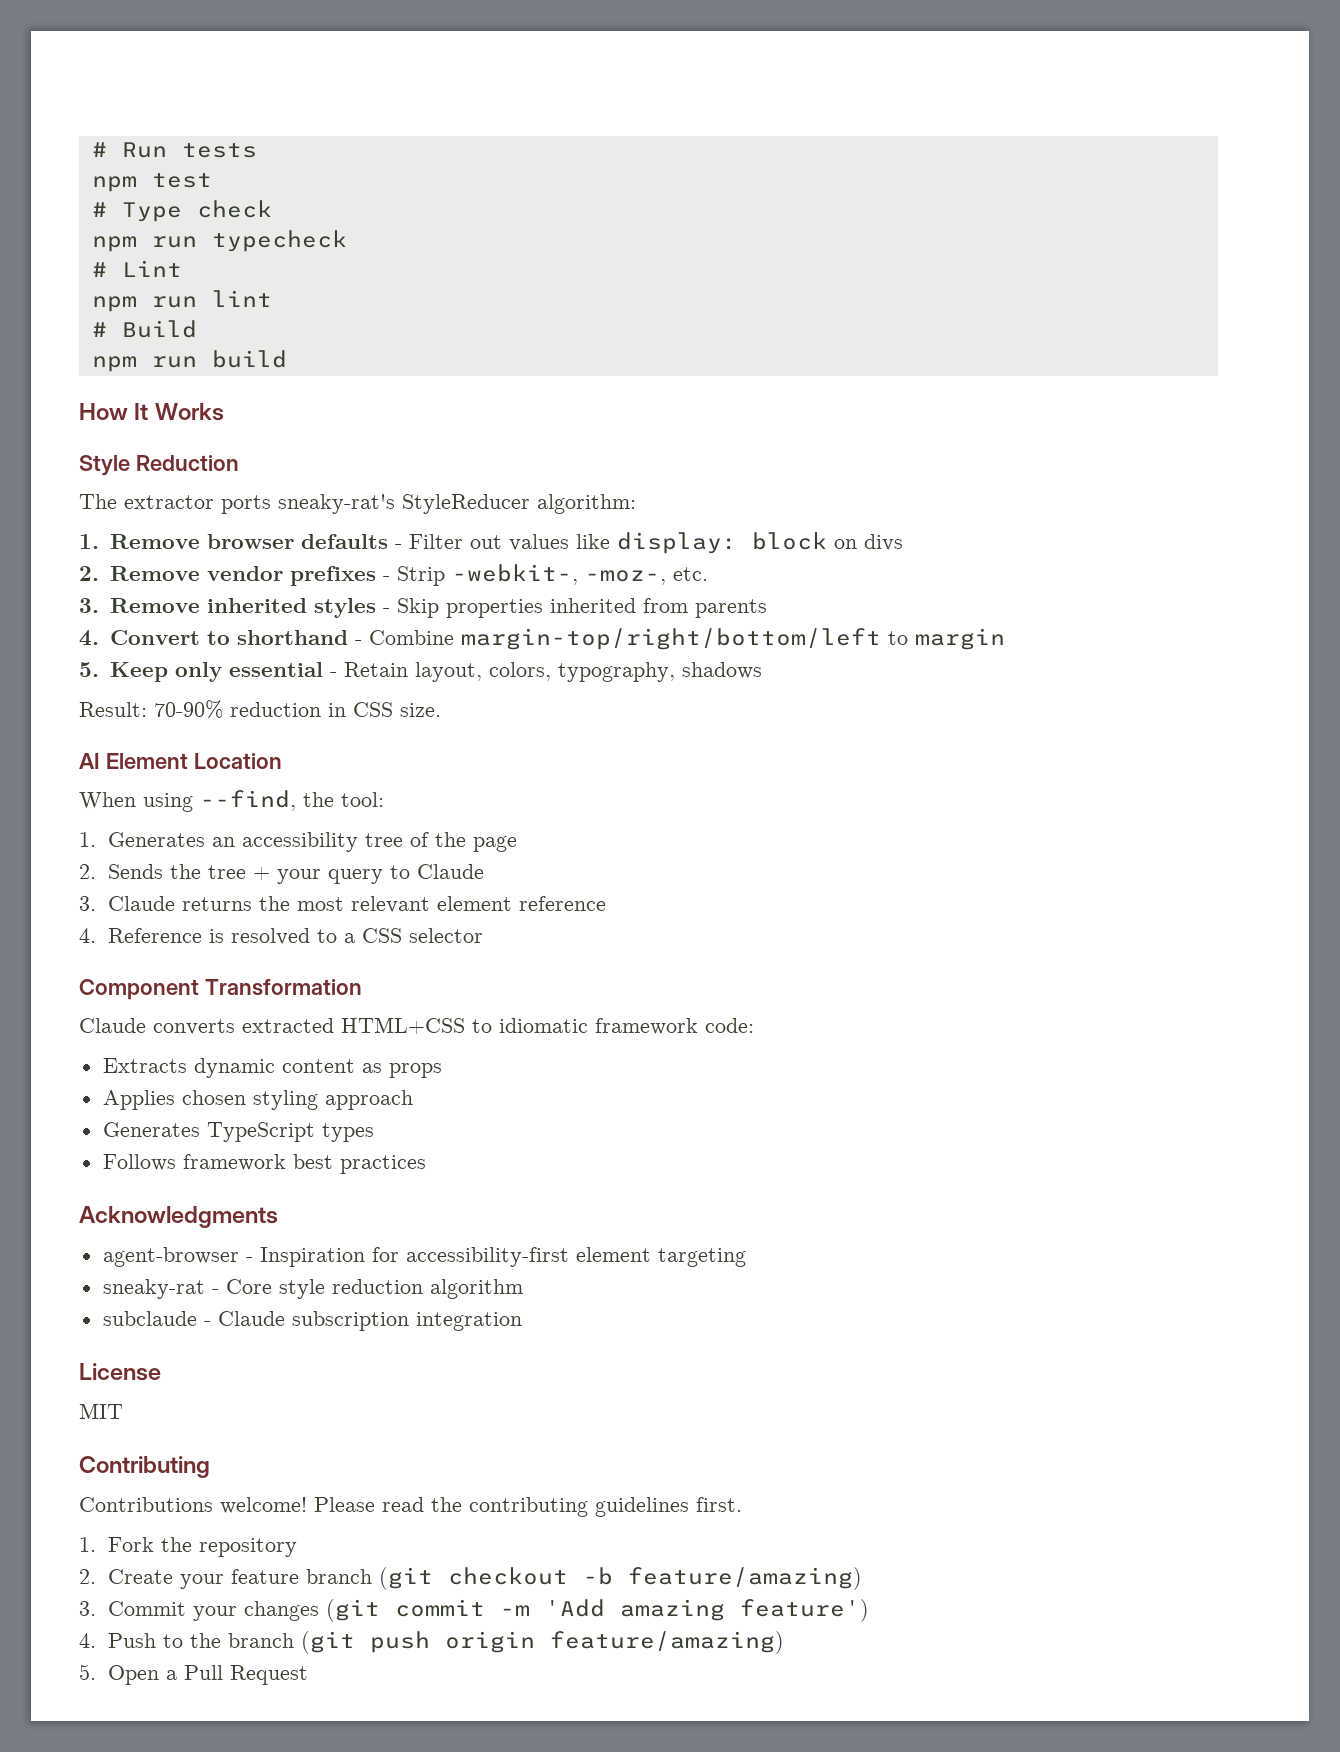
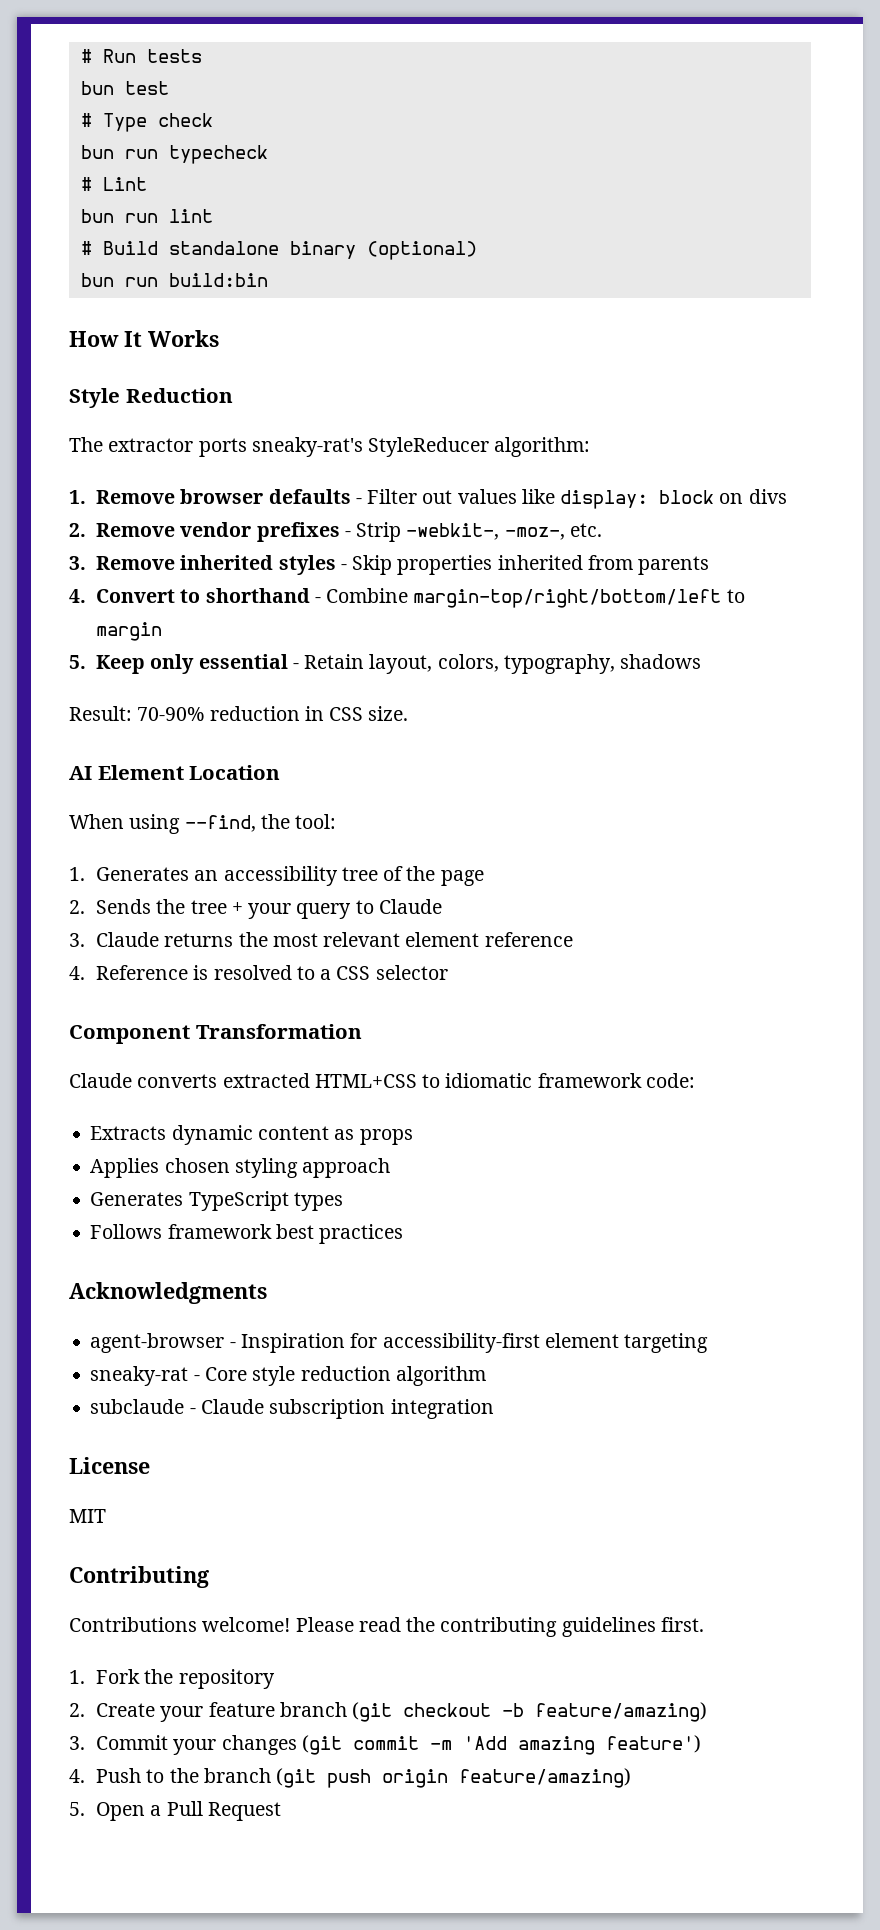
- npm test
+ bun test
- npm run typecheck
+ bun run typecheck
- npm run lint
+ bun run lint
- # Build
- npm run build
+ # Build standalone binary (optional)
+ bun run build:bin

